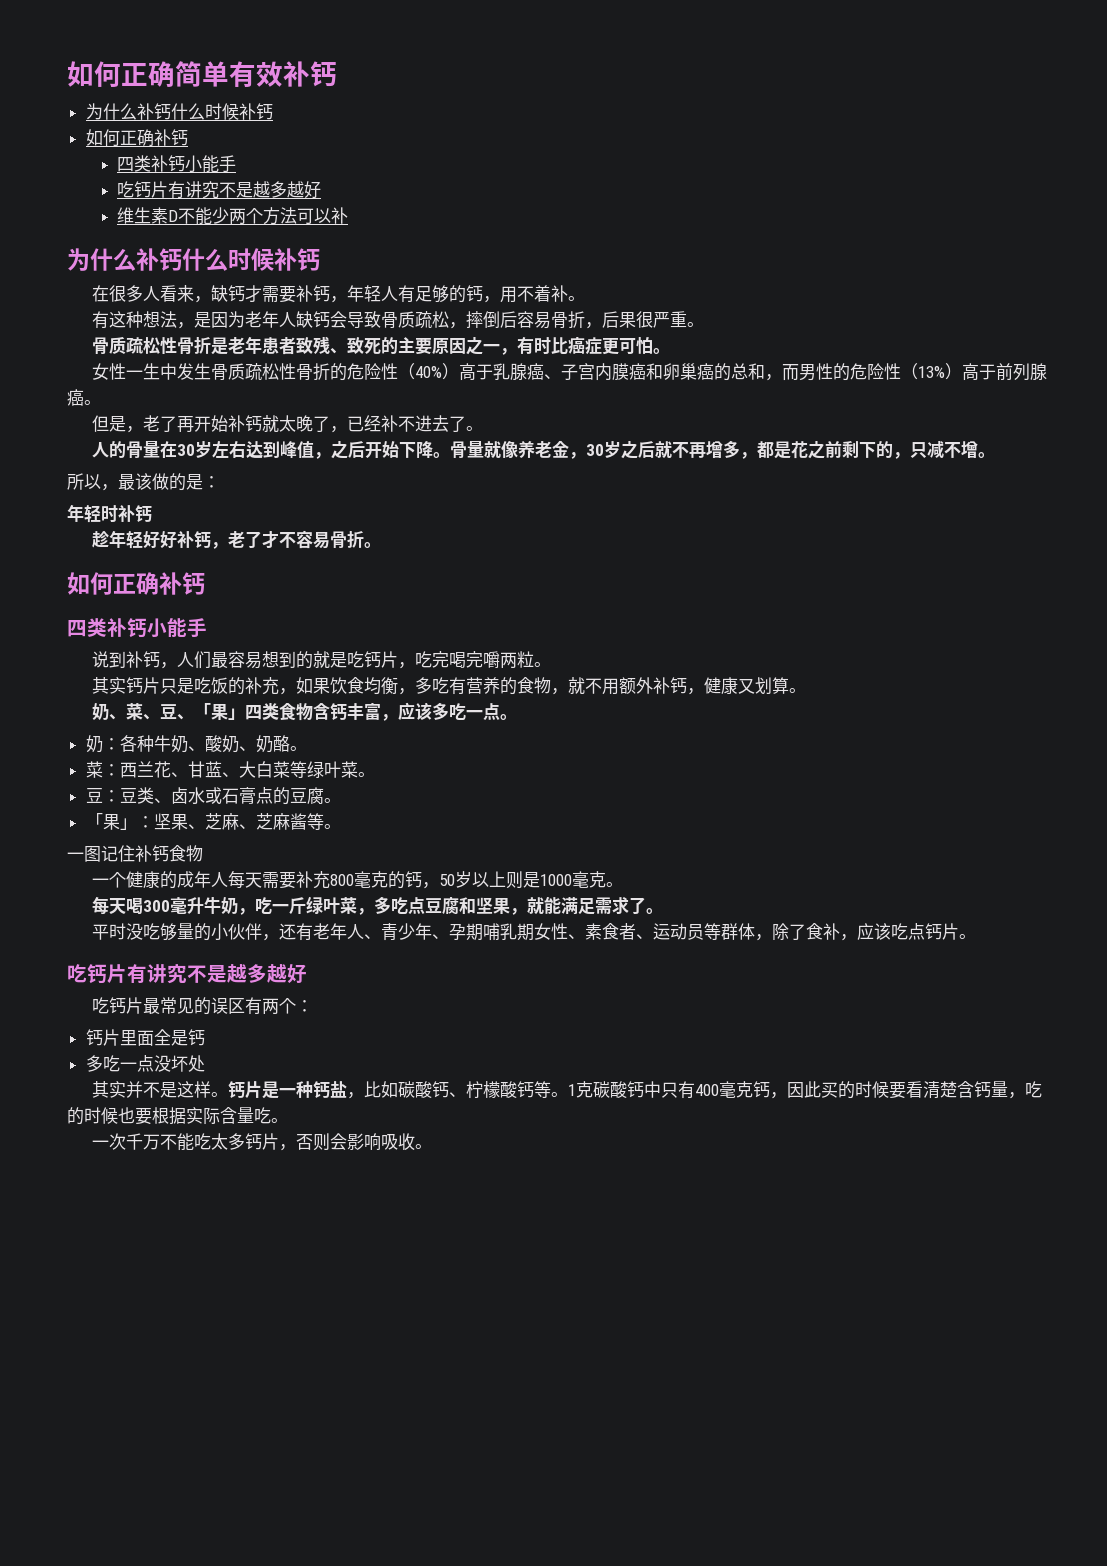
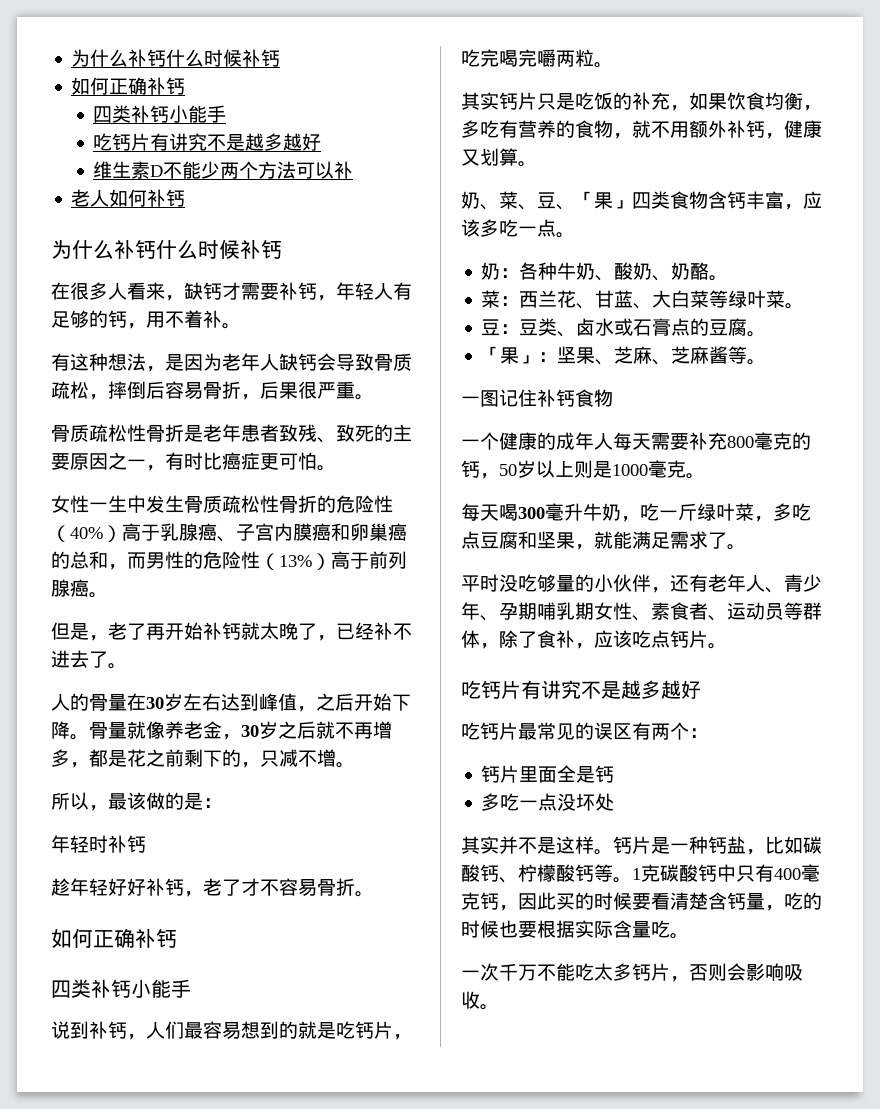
- 如何正确简单有效补钙
+ 老人如何补钙

